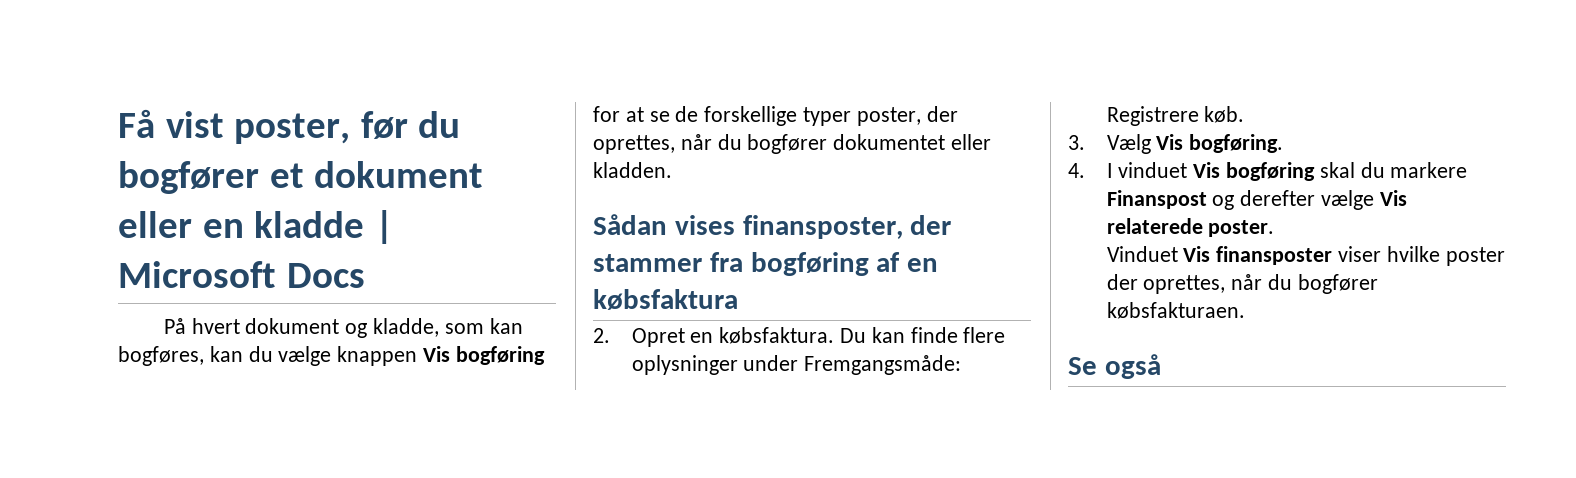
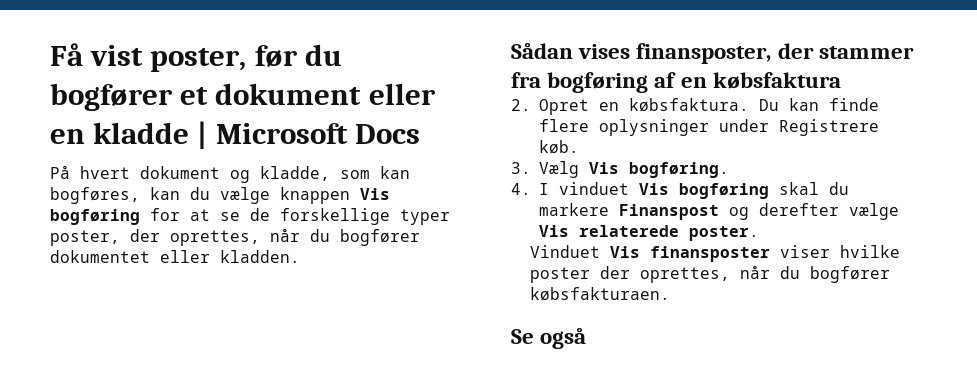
- Du kan finde flere oplysninger under Fremgangsmåde: Registrere køb.
+ Du kan finde flere oplysninger under Registrere køb.

